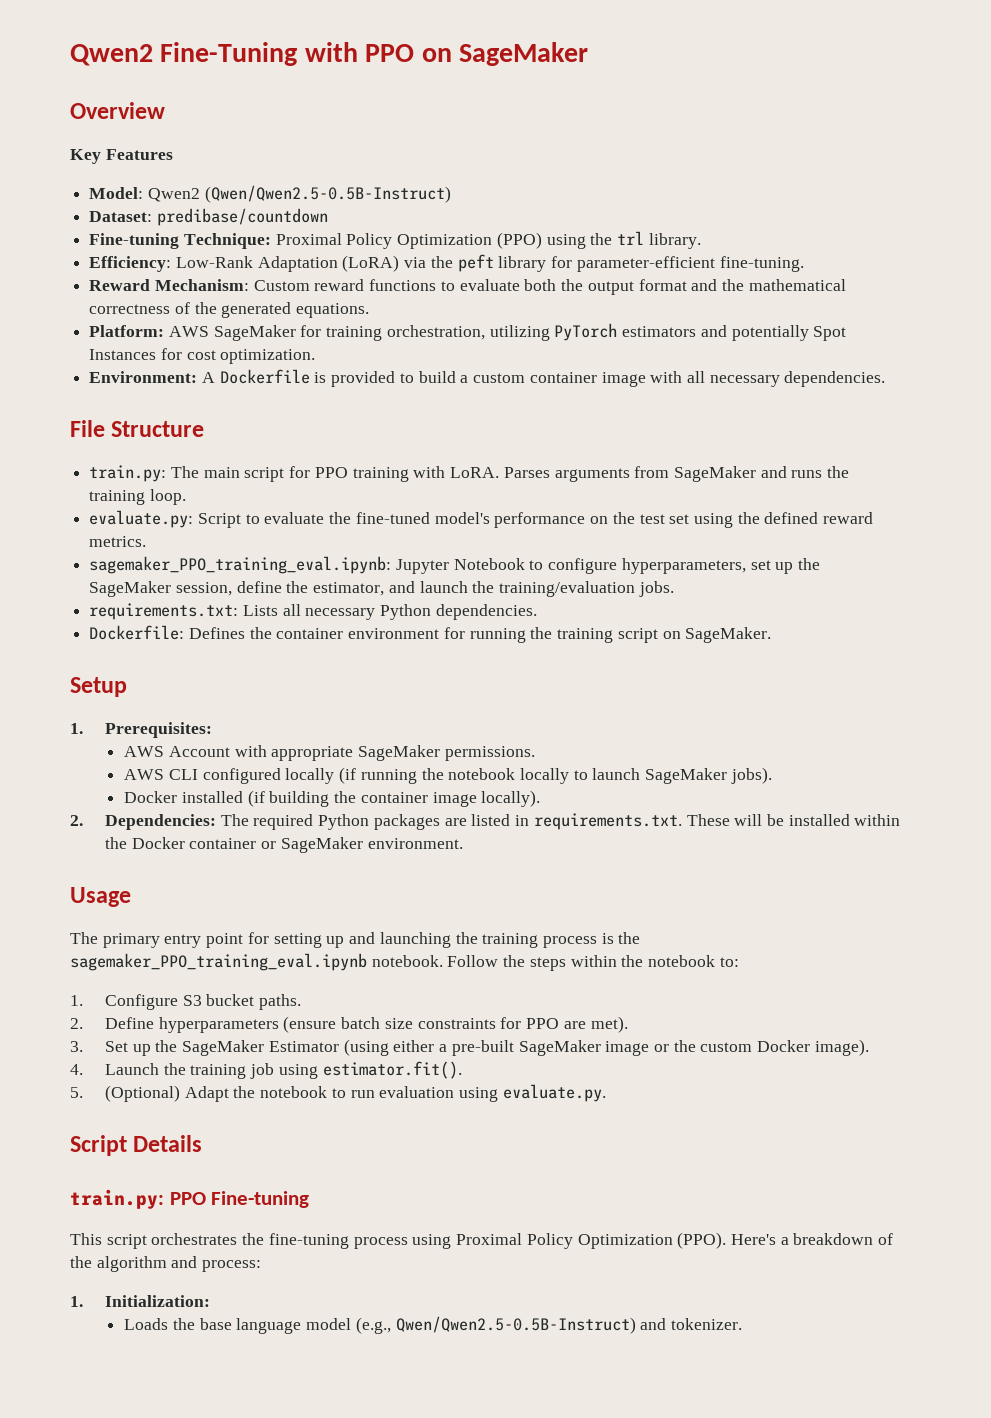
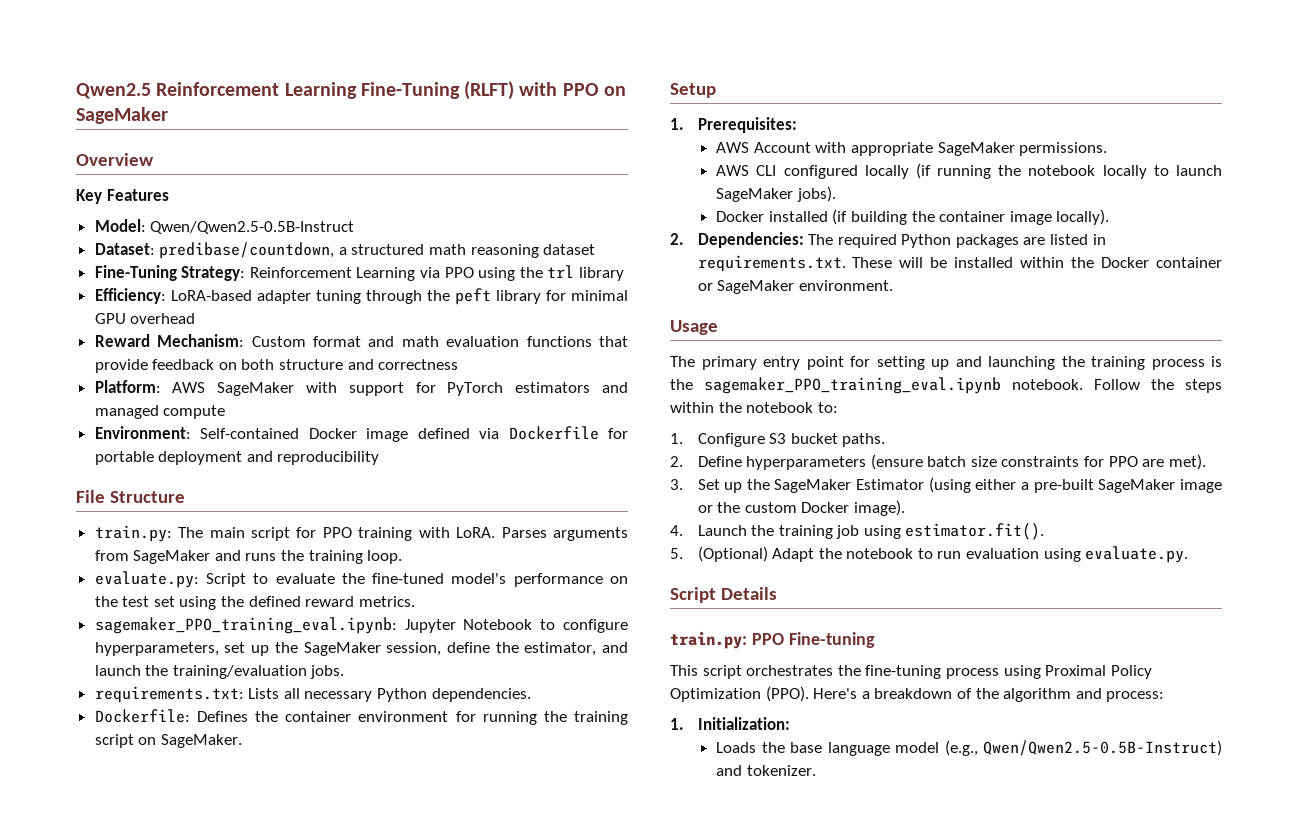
- Qwen2 Fine-Tuning with PPO on SageMaker
+ Qwen2.5 Reinforcement Learning Fine-Tuning (RLFT) with PPO on SageMaker
- Model: Qwen2 (Qwen/Qwen2.5-0.5B-Instruct)
+ Model: Qwen/Qwen2.5-0.5B-Instruct
- Dataset: predibase/countdown
- Fine-tuning Technique: Proximal Policy Optimization (PPO) using the trl library.
+ Dataset: predibase/countdown, a structured math reasoning dataset
+ Fine-Tuning Strategy: Reinforcement Learning via PPO using the trl library
- Efficiency: Low-Rank Adaptation (LoRA) via the peft library for parameter-efficient fine-tuning.
+ Efficiency: LoRA-based adapter tuning through the peft library for minimal GPU overhead
- Reward Mechanism: Custom reward functions to evaluate both the output format and the mathematical correctness of the generated equations.
- Platform: AWS SageMaker for training orchestration, utilizing PyTorch estimators and potentially Spot Instances for cost optimization.
- Environment: A Dockerfile is provided to build a custom container image with all necessary dependencies.
+ Reward Mechanism: Custom format and math evaluation functions that provide feedback on both structure and correctness
+ Platform: AWS SageMaker with support for PyTorch estimators and managed compute
+ Environment: Self-contained Docker image defined via Dockerfile for portable deployment and reproducibility

